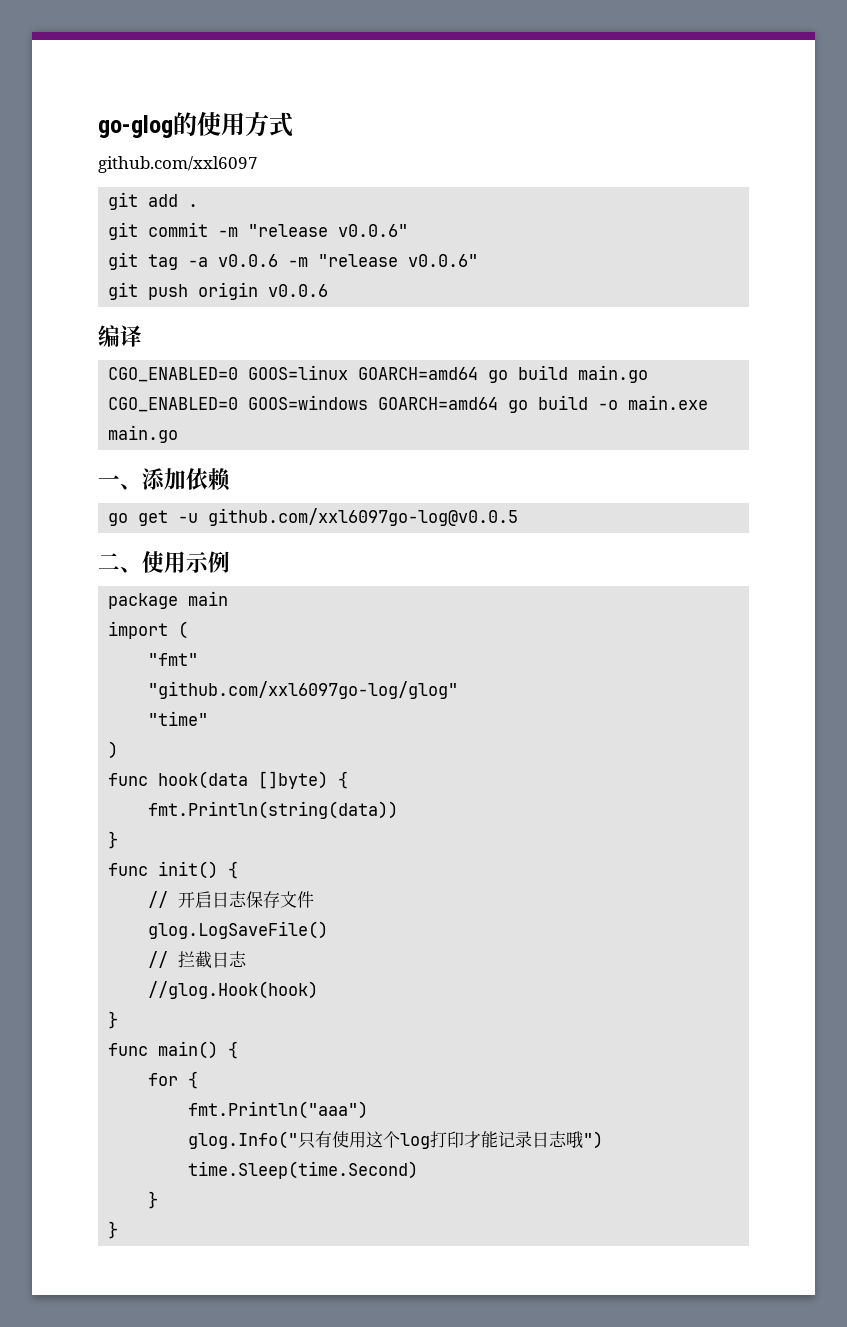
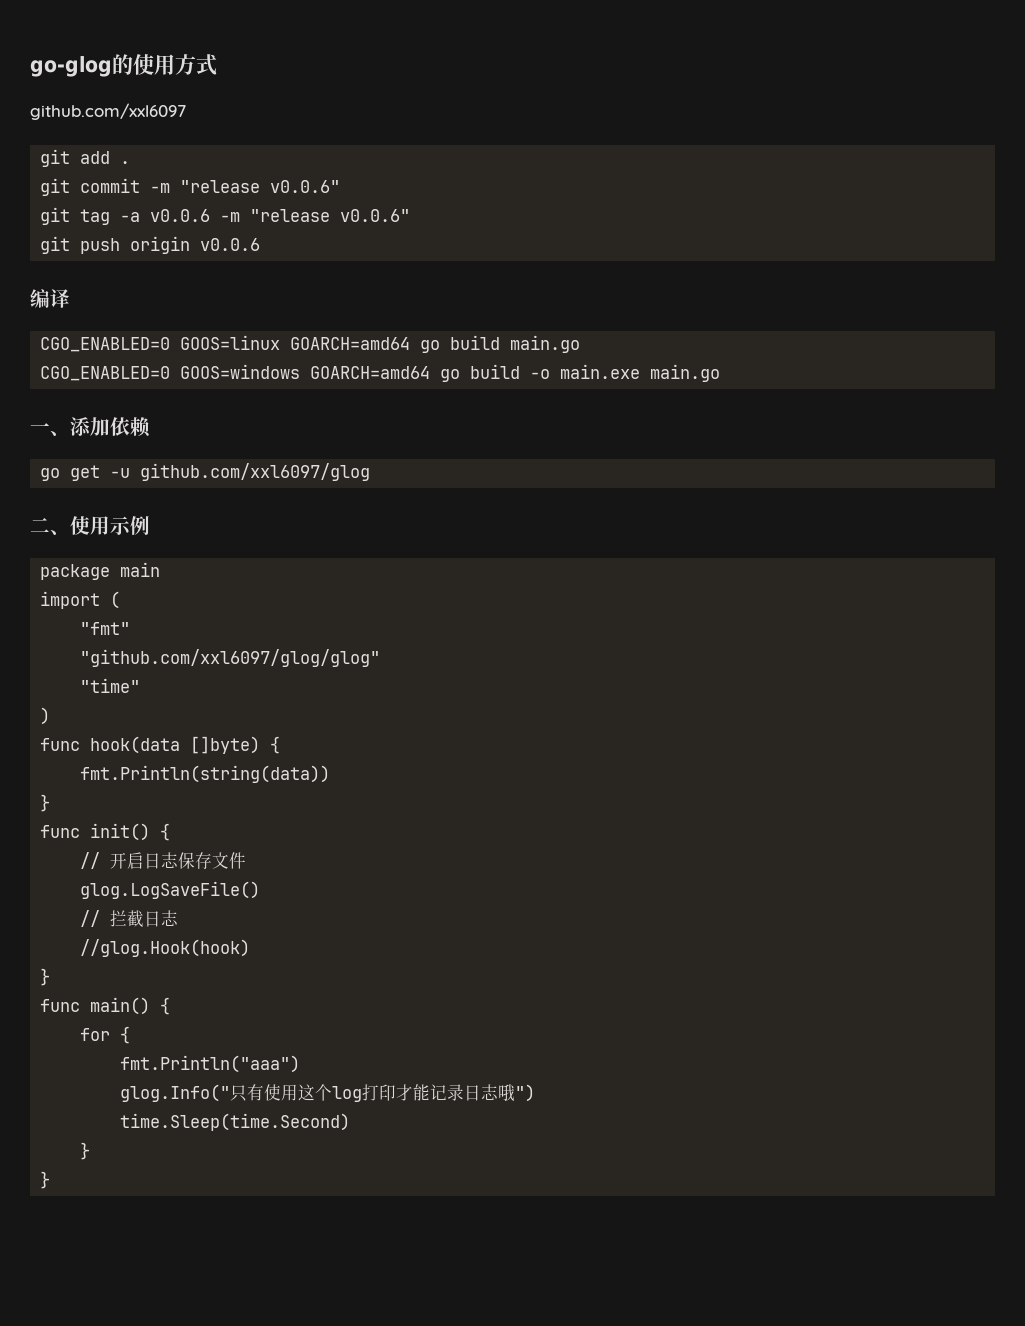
- go get -u github.com/xxl6097go-log@v0.0.5
+ go get -u github.com/xxl6097/glog
- "github.com/xxl6097go-log/glog"
+ "github.com/xxl6097/glog/glog"

